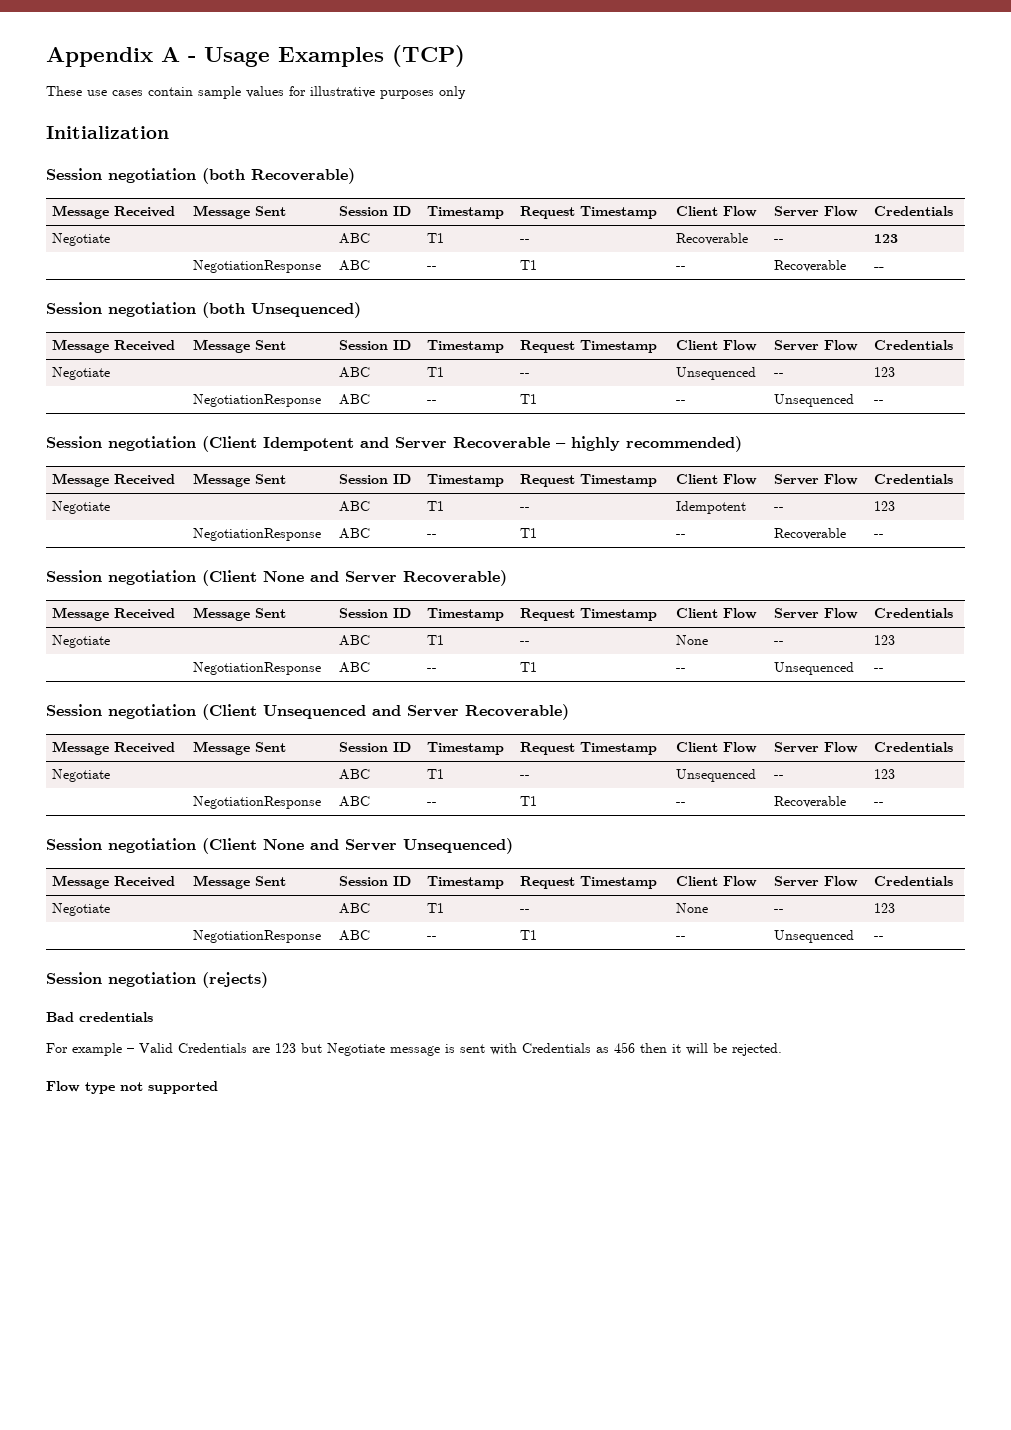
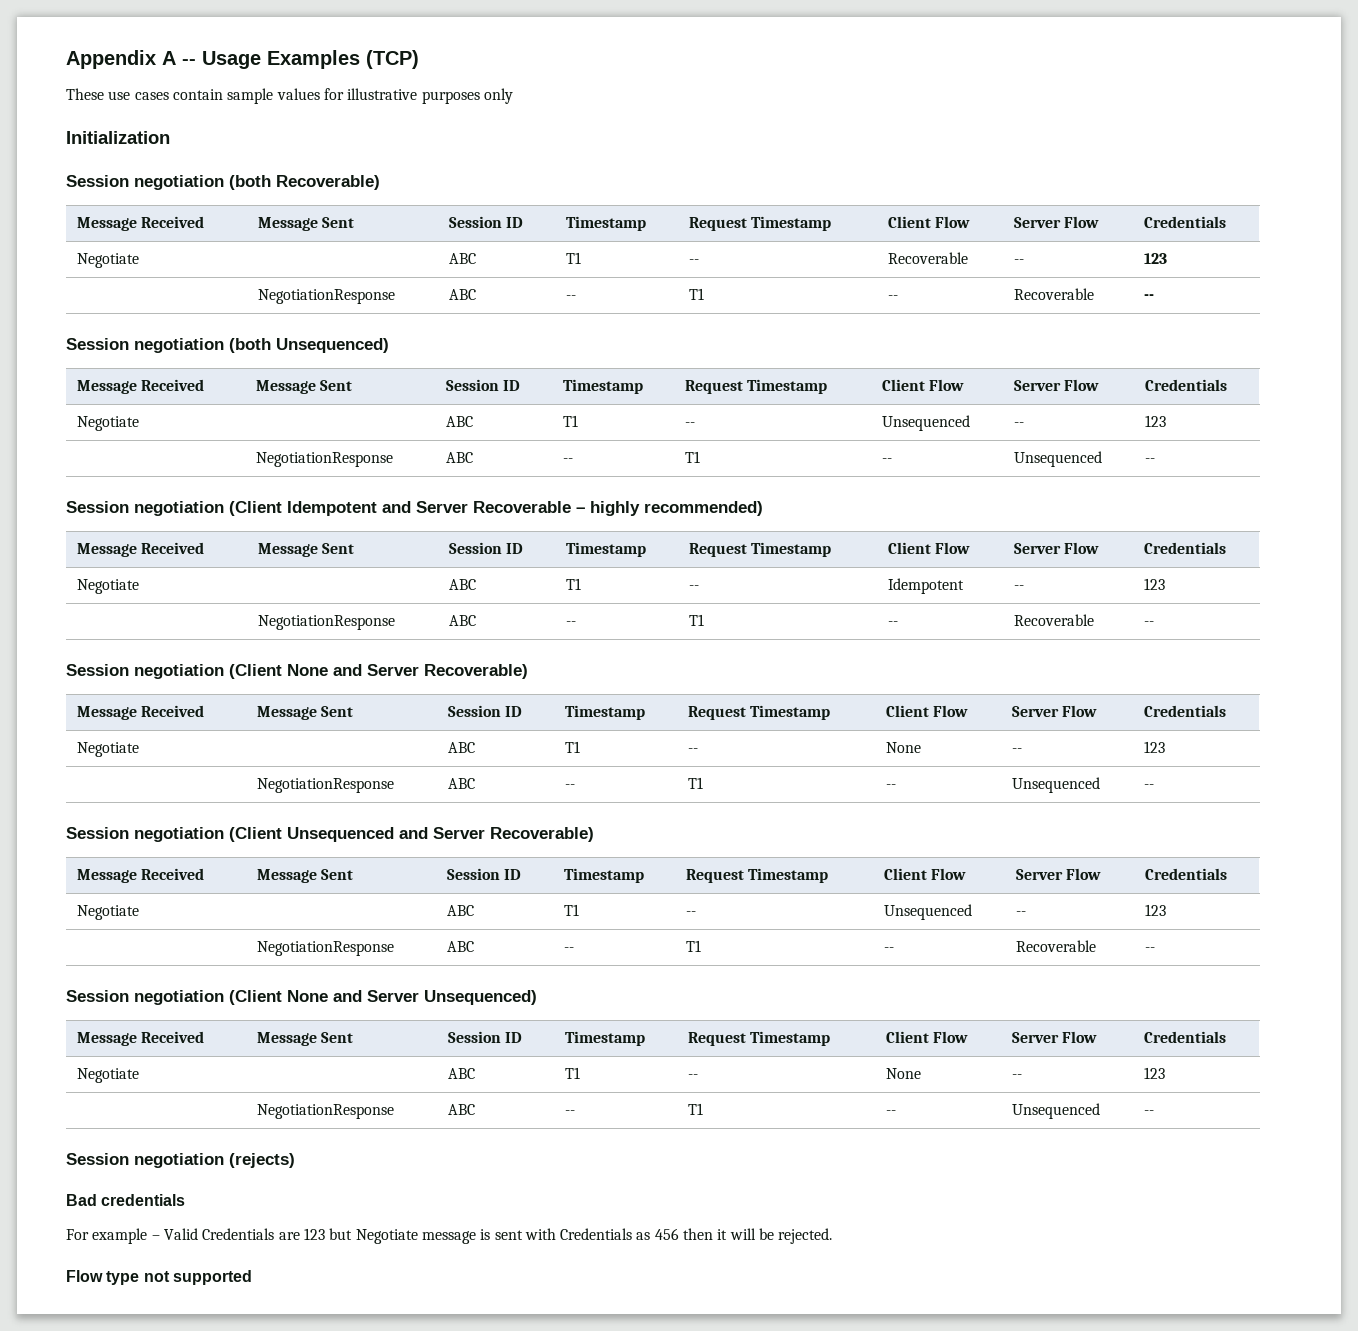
- Appendix A - Usage Examples (TCP)
+ Appendix A -- Usage Examples (TCP)

